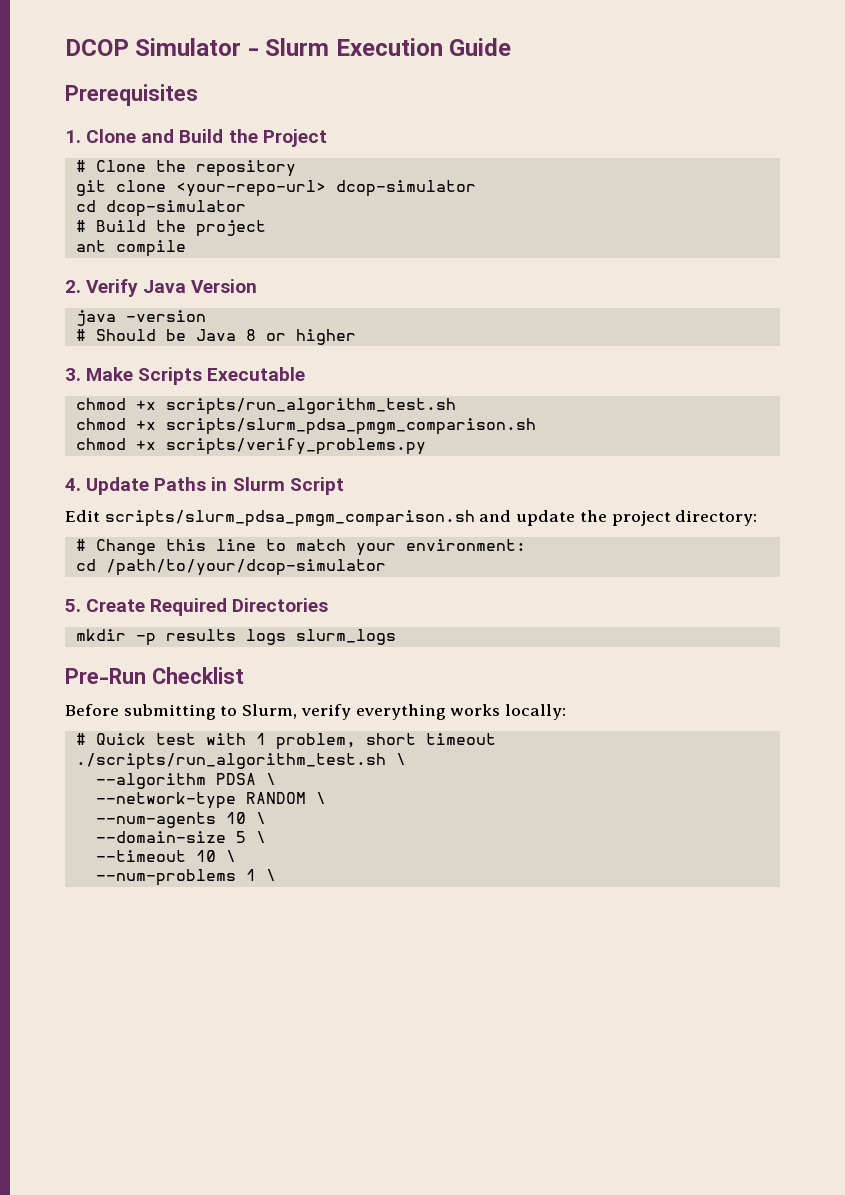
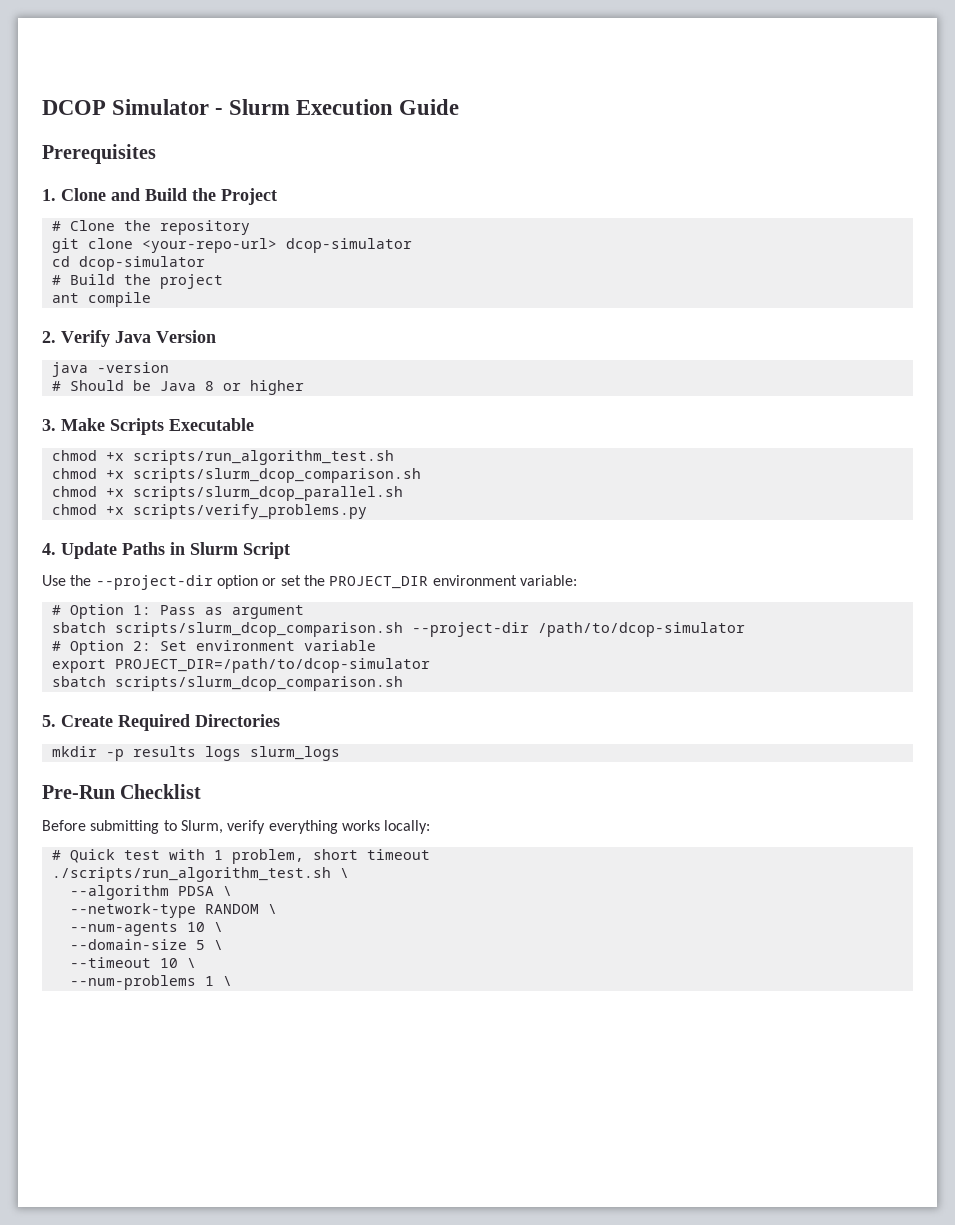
- chmod +x scripts/slurm_pdsa_pmgm_comparison.sh
+ chmod +x scripts/slurm_dcop_comparison.sh
+ chmod +x scripts/slurm_dcop_parallel.sh
- Edit scripts/slurm_pdsa_pmgm_comparison.sh and update the project directory:
- # Change this line to match your environment:
- cd /path/to/your/dcop-simulator
+ Use the --project-dir option or set the PROJECT_DIR environment variable:
+ # Option 1: Pass as argument
+ sbatch scripts/slurm_dcop_comparison.sh --project-dir /path/to/dcop-simulator
+ # Option 2: Set environment variable
+ export PROJECT_DIR=/path/to/dcop-simulator
+ sbatch scripts/slurm_dcop_comparison.sh

